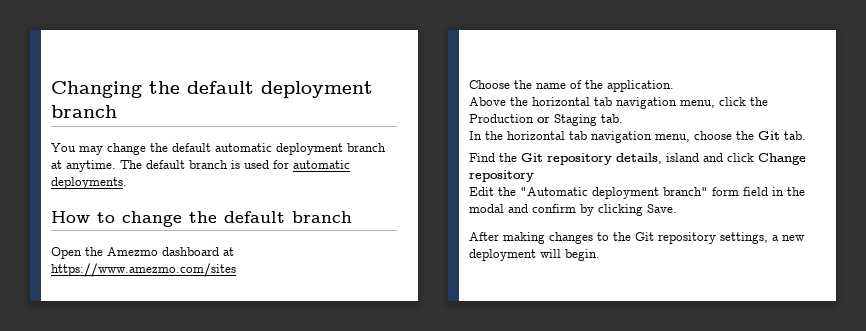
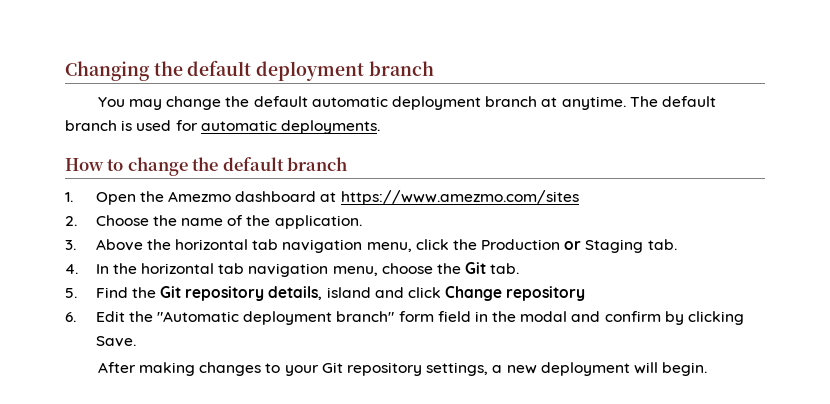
- Open the Amezmo dashboard at https://www.amezmo.com/sites
+ 1. Open the Amezmo dashboard at https://www.amezmo.com/sites
- Choose the name of the application.
+ 2. Choose the name of the application.
- Above the horizontal tab navigation menu, click the Production or Staging tab.
+ 3. Above the horizontal tab navigation menu, click the Production or Staging tab.
- In the horizontal tab navigation menu, choose the Git tab.
+ 4. In the horizontal tab navigation menu, choose the Git tab.
- Find the Git repository details, island and click Change repository
+ 5. Find the Git repository details, island and click Change repository
- Edit the "Automatic deployment branch" form field in the modal and confirm by clicking Save.
+ 6. Edit the "Automatic deployment branch" form field in the modal and confirm by clicking Save.
- After making changes to the Git repository settings, a new deployment will begin.
+ After making changes to your Git repository settings, a new deployment will begin.

